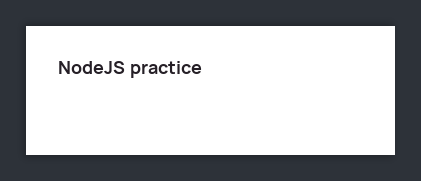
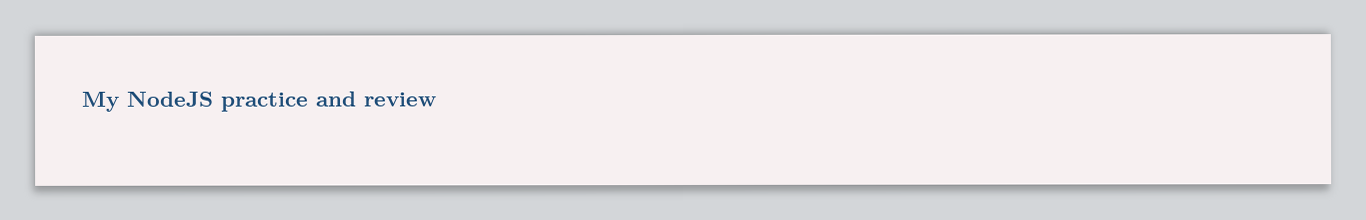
- NodeJS practice
+ My NodeJS practice and review

